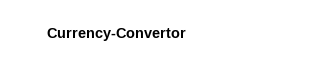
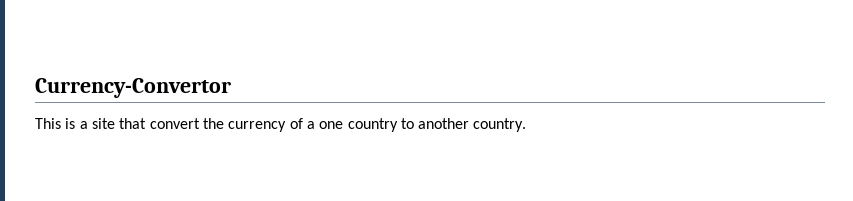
+ This is a site that convert the currency of a one country to another country.

